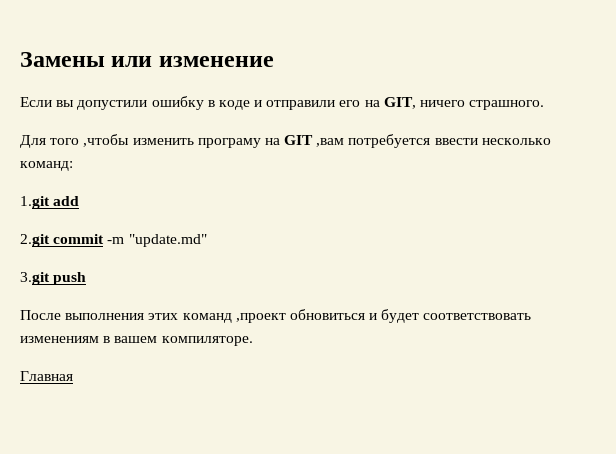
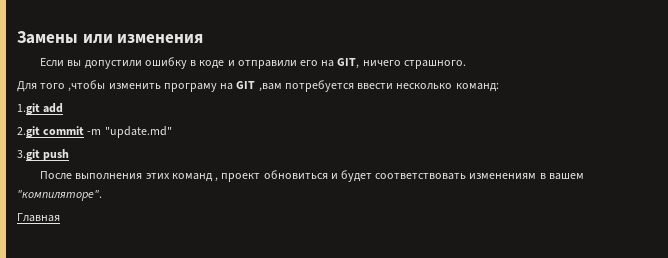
- Замены или изменение
+ Замены или изменения
- После выполнения этих команд ,проект обновиться и будет соответствовать изменениям в вашем компиляторе.
+ После выполнения этих команд , проект обновиться и будет соответствовать изменениям в вашем "компиляторе".

